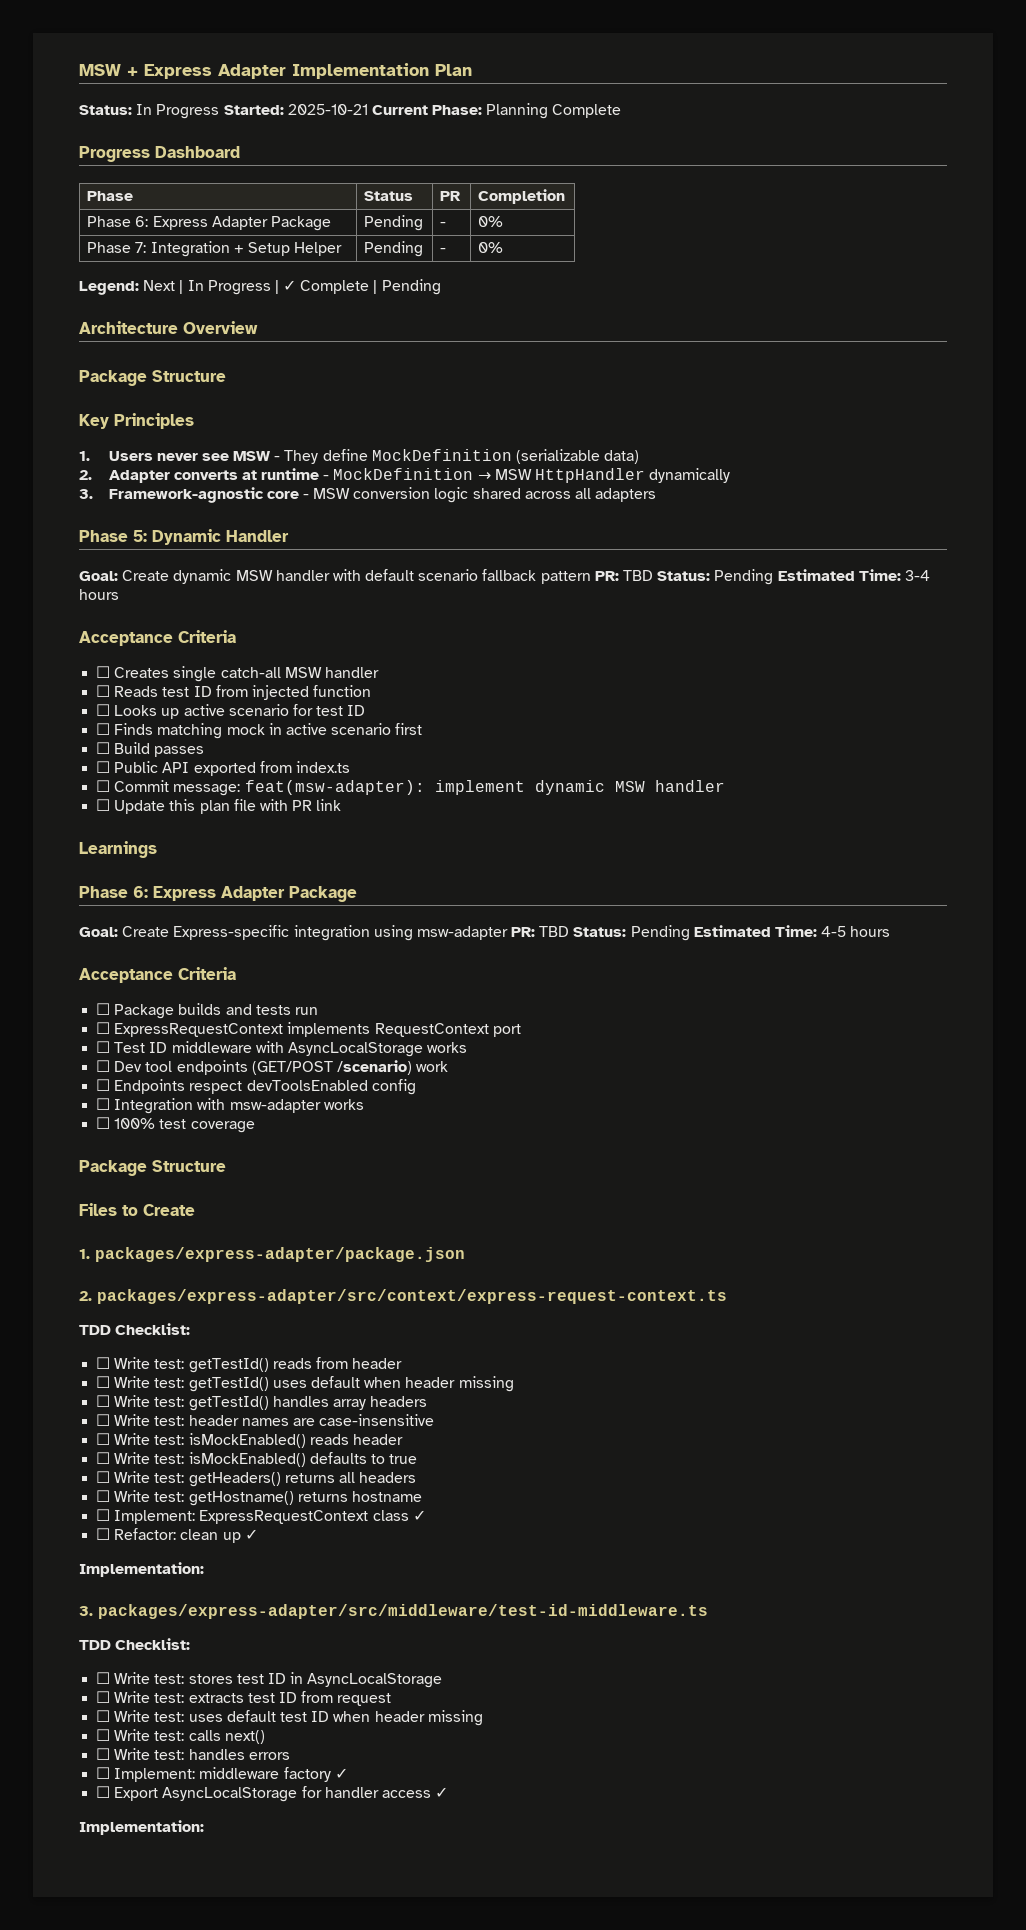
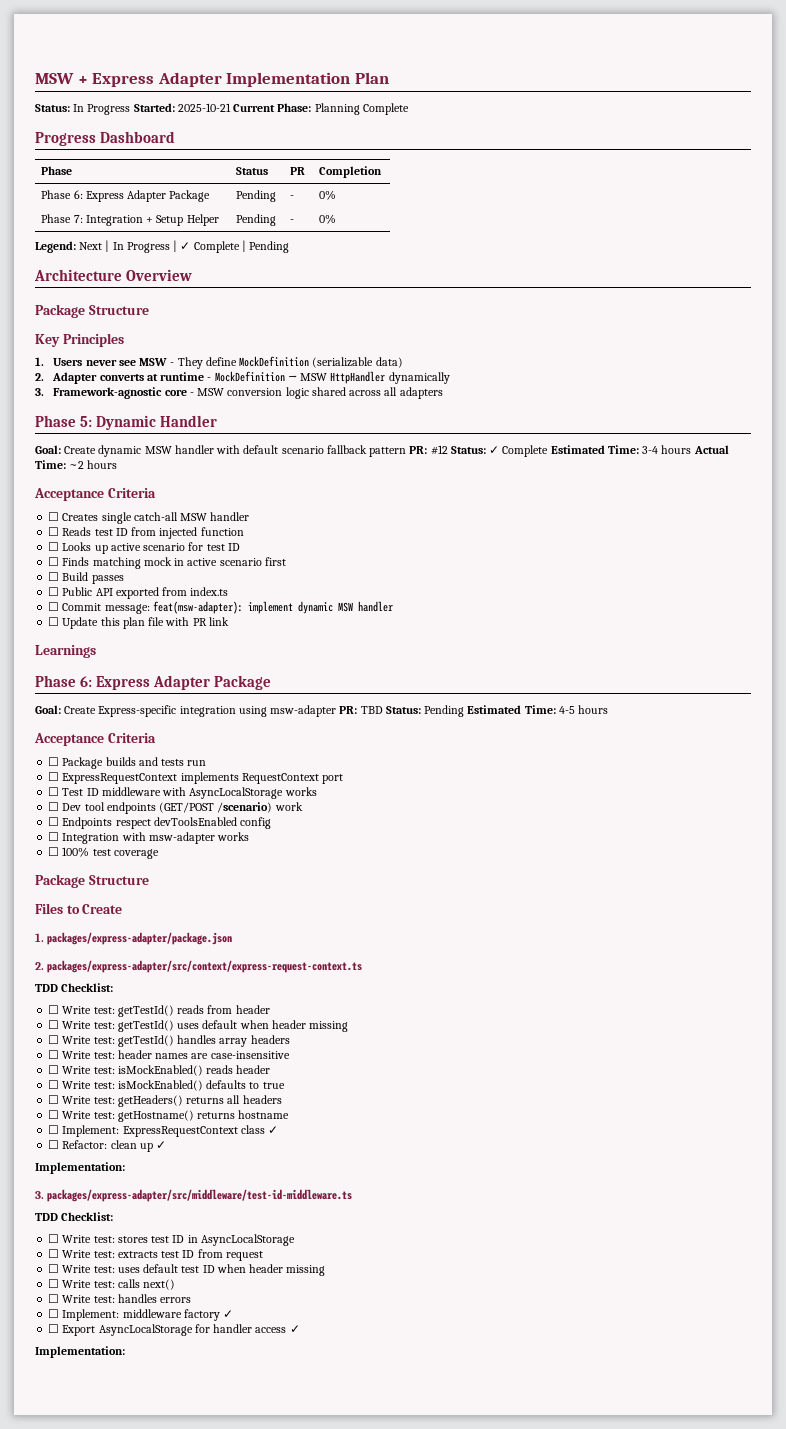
- Goal: Create dynamic MSW handler with default scenario fallback pattern PR: TBD Status: Pending Estimated Time: 3-4 hours
+ Goal: Create dynamic MSW handler with default scenario fallback pattern PR: #12 Status: ✓ Complete Estimated Time: 3-4 hours Actual Time: ~2 hours

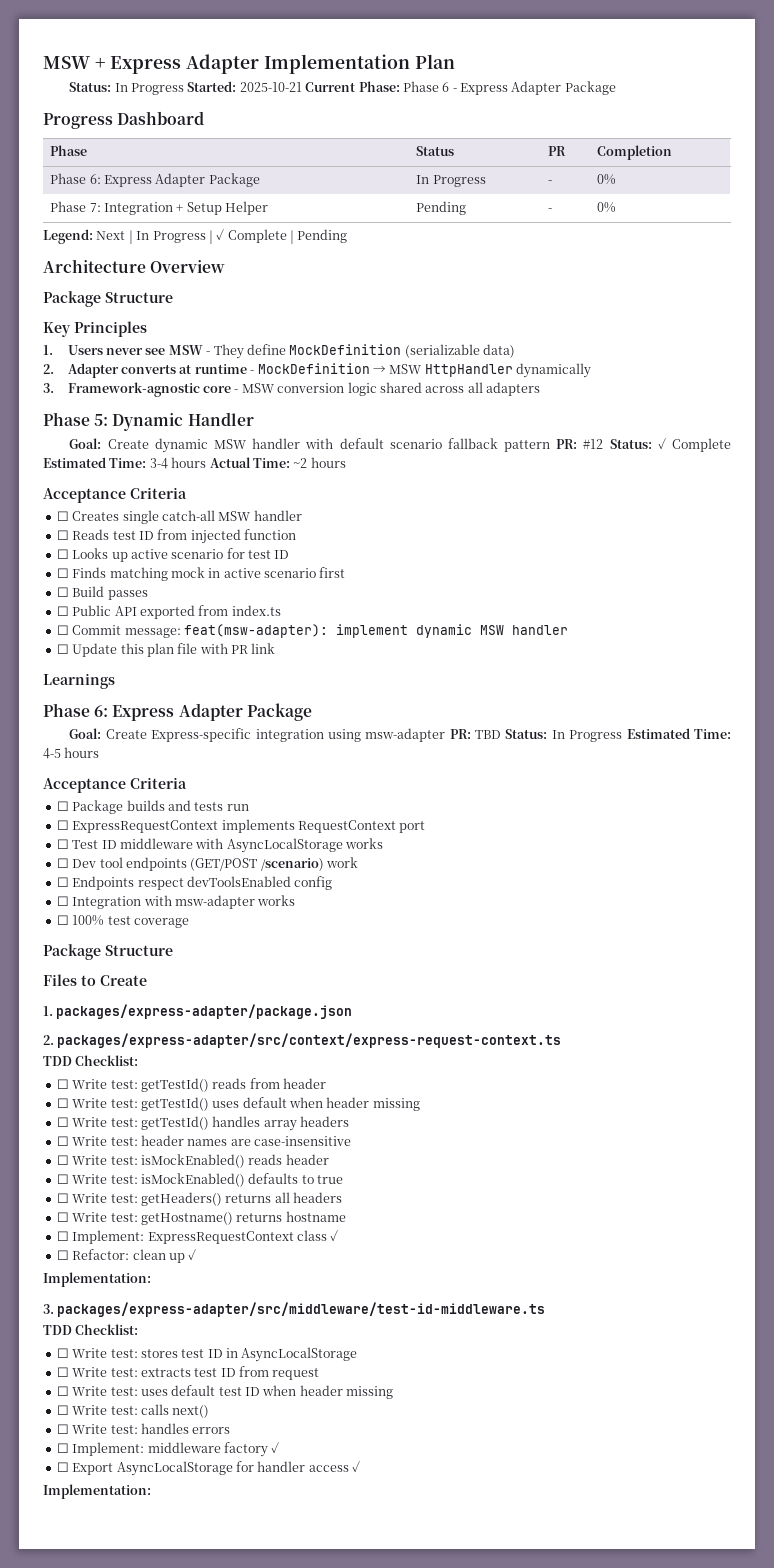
- Status: In Progress Started: 2025-10-21 Current Phase: Planning Complete
+ Status: In Progress Started: 2025-10-21 Current Phase: Phase 6 - Express Adapter Package
- Phase 6: Express Adapter Package | Pending | - | 0%
+ Phase 6: Express Adapter Package | In Progress | - | 0%
- Goal: Create Express-specific integration using msw-adapter PR: TBD Status: Pending Estimated Time: 4-5 hours
+ Goal: Create Express-specific integration using msw-adapter PR: TBD Status: In Progress Estimated Time: 4-5 hours

